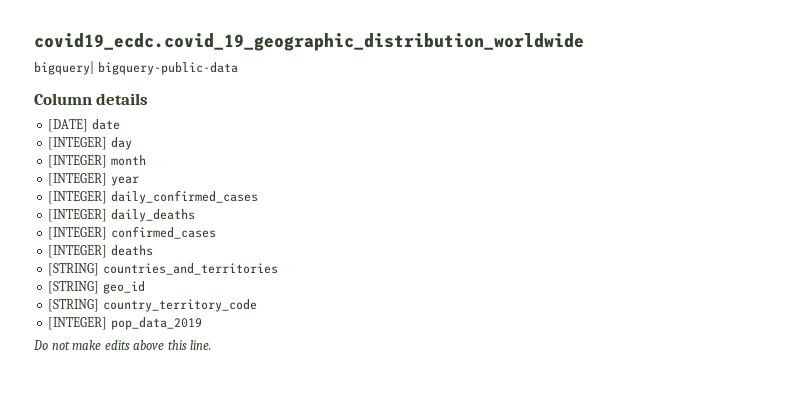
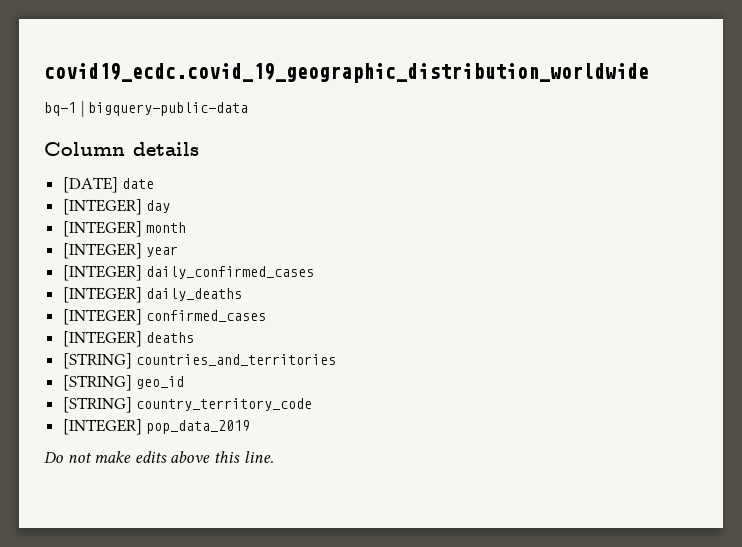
- bigquery| bigquery-public-data
+ bq-1 | bigquery-public-data

